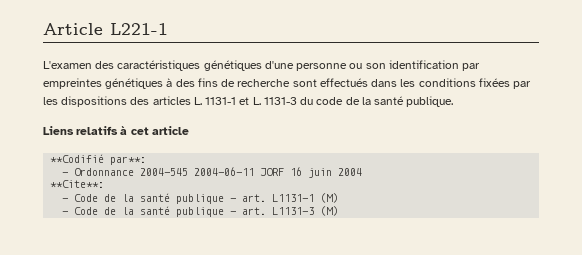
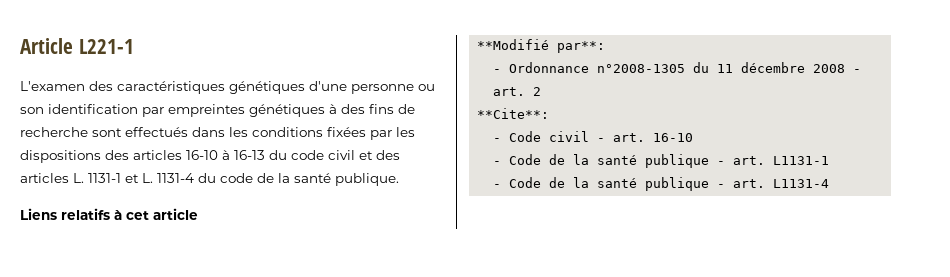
- L'examen des caractéristiques génétiques d'une personne ou son identification par empreintes génétiques à des fins de recherche sont effectués dans les conditions fixées par les dispositions des articles L. 1131-1 et L. 1131-3 du code de la santé publique.
+ L'examen des caractéristiques génétiques d'une personne ou son identification par empreintes génétiques à des fins de recherche sont effectués dans les conditions fixées par les dispositions des articles 16-10 à 16-13 du code civil et des articles L. 1131-1 et L. 1131-4 du code de la santé publique.
- **Codifié par**:
+ **Modifié par**:
- - Ordonnance 2004-545 2004-06-11 JORF 16 juin 2004
+ - Ordonnance n°2008-1305 du 11 décembre 2008 - art. 2
  **Cite**:
+ - Code civil - art. 16-10
- - Code de la santé publique - art. L1131-1 (M)
- - Code de la santé publique - art. L1131-3 (M)
+ - Code de la santé publique - art. L1131-1
+ - Code de la santé publique - art. L1131-4

